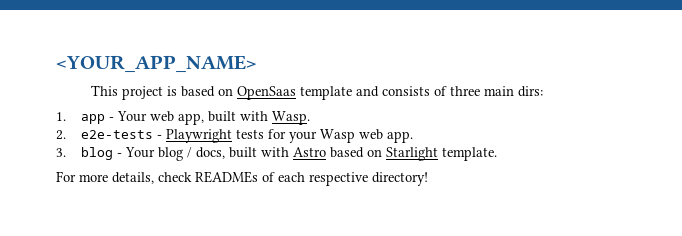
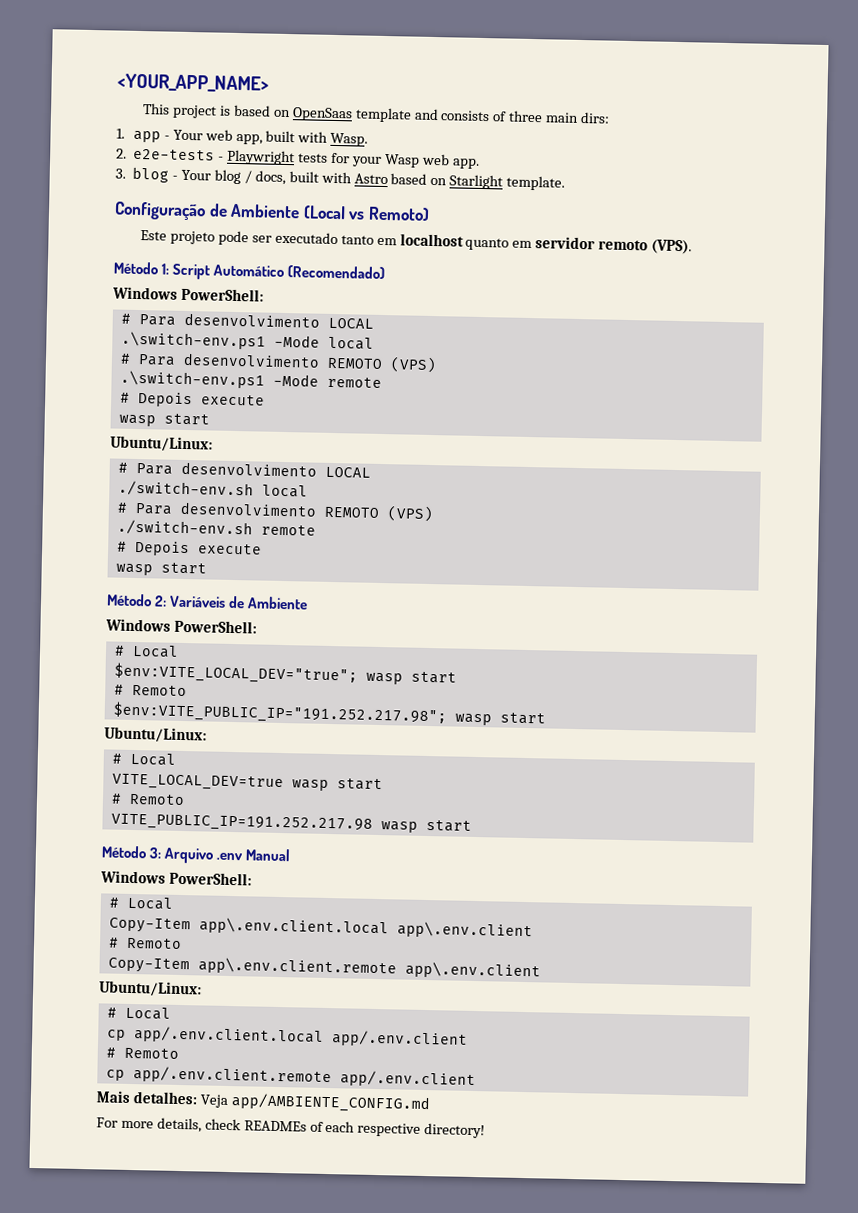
+ Configuração de Ambiente (Local vs Remoto)
+ Este projeto pode ser executado tanto em localhost quanto em servidor remoto (VPS).
+ Método 1: Script Automático (Recomendado)
+ Windows PowerShell:
+ # Para desenvolvimento LOCAL
+ .\switch-env.ps1 -Mode local
+ # Para desenvolvimento REMOTO (VPS)
+ .\switch-env.ps1 -Mode remote
+ # Depois execute
+ wasp start
+ Ubuntu/Linux:
+ # Para desenvolvimento LOCAL
+ ./switch-env.sh local
+ # Para desenvolvimento REMOTO (VPS)
+ ./switch-env.sh remote
+ # Depois execute
+ wasp start
+ Método 2: Variáveis de Ambiente
+ Windows PowerShell:
+ # Local
+ $env:VITE_LOCAL_DEV="true"; wasp start
+ # Remoto
+ $env:VITE_PUBLIC_IP="191.252.217.98"; wasp start
+ Ubuntu/Linux:
+ # Local
+ VITE_LOCAL_DEV=true wasp start
+ # Remoto
+ VITE_PUBLIC_IP=191.252.217.98 wasp start
+ Método 3: Arquivo .env Manual
+ Windows PowerShell:
+ # Local
+ Copy-Item app\.env.client.local app\.env.client
+ # Remoto
+ Copy-Item app\.env.client.remote app\.env.client
+ Ubuntu/Linux:
+ # Local
+ cp app/.env.client.local app/.env.client
+ # Remoto
+ cp app/.env.client.remote app/.env.client
+ Mais detalhes: Veja app/AMBIENTE_CONFIG.md

